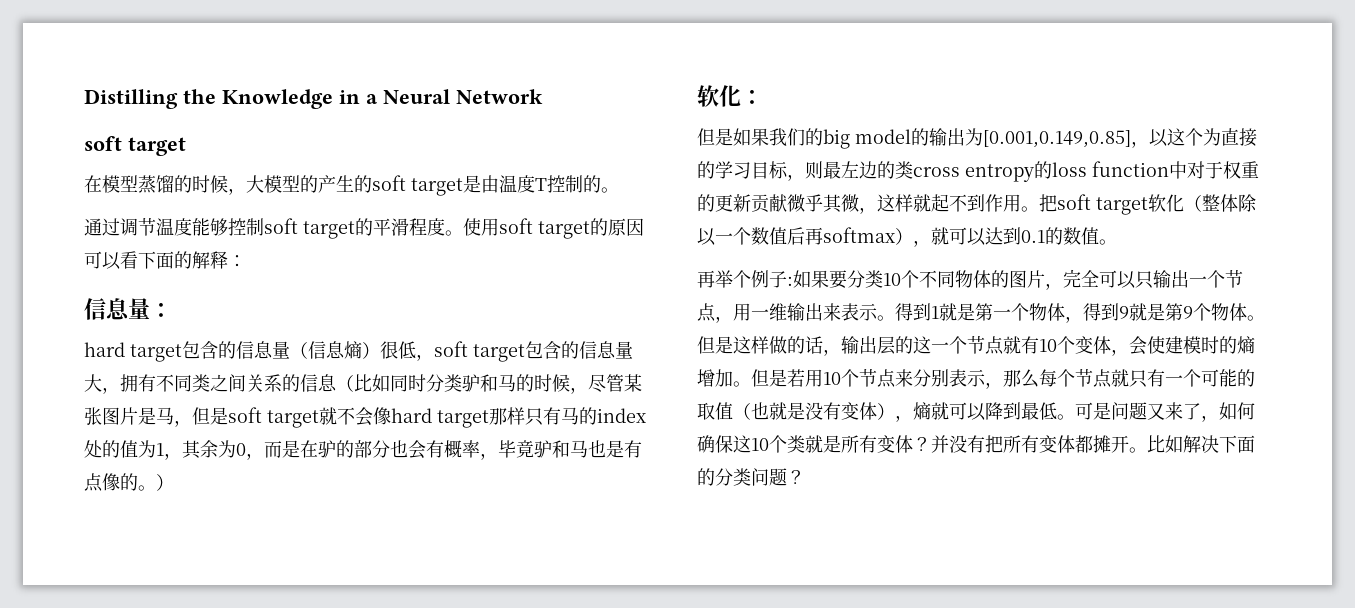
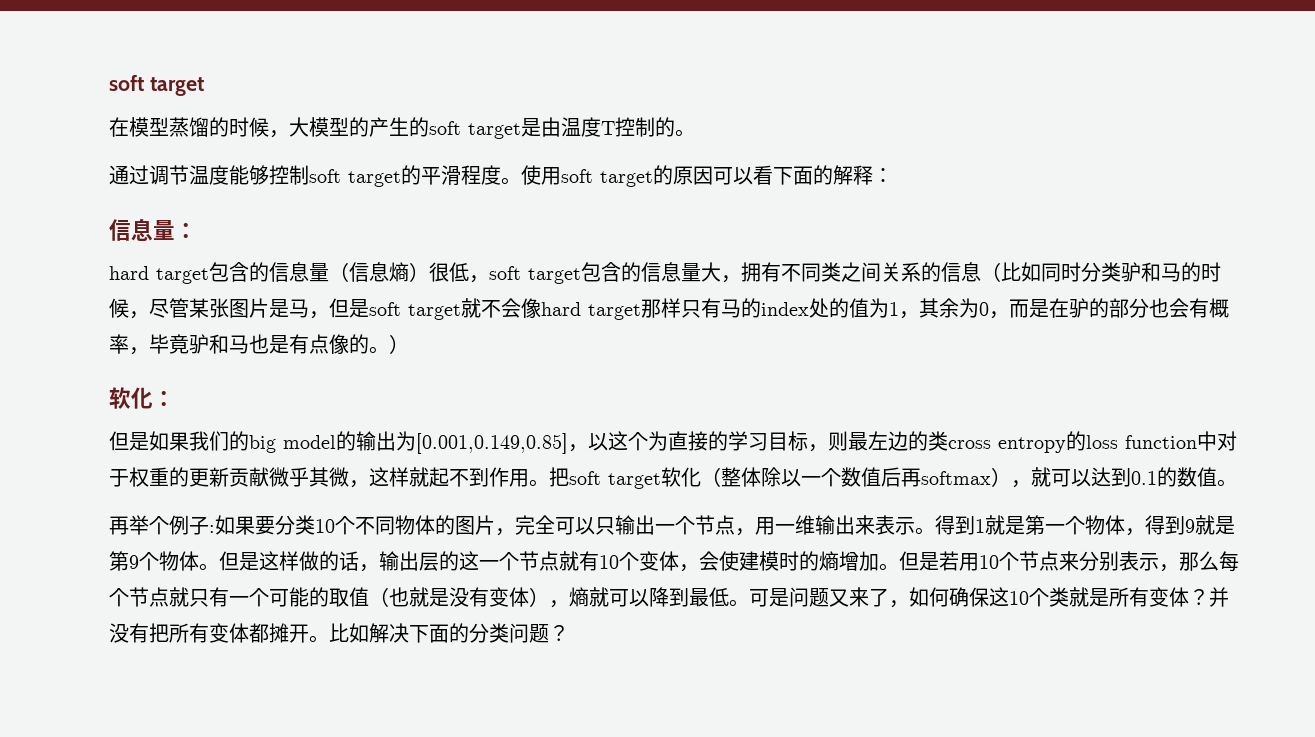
- Distilling the Knowledge in a Neural Network

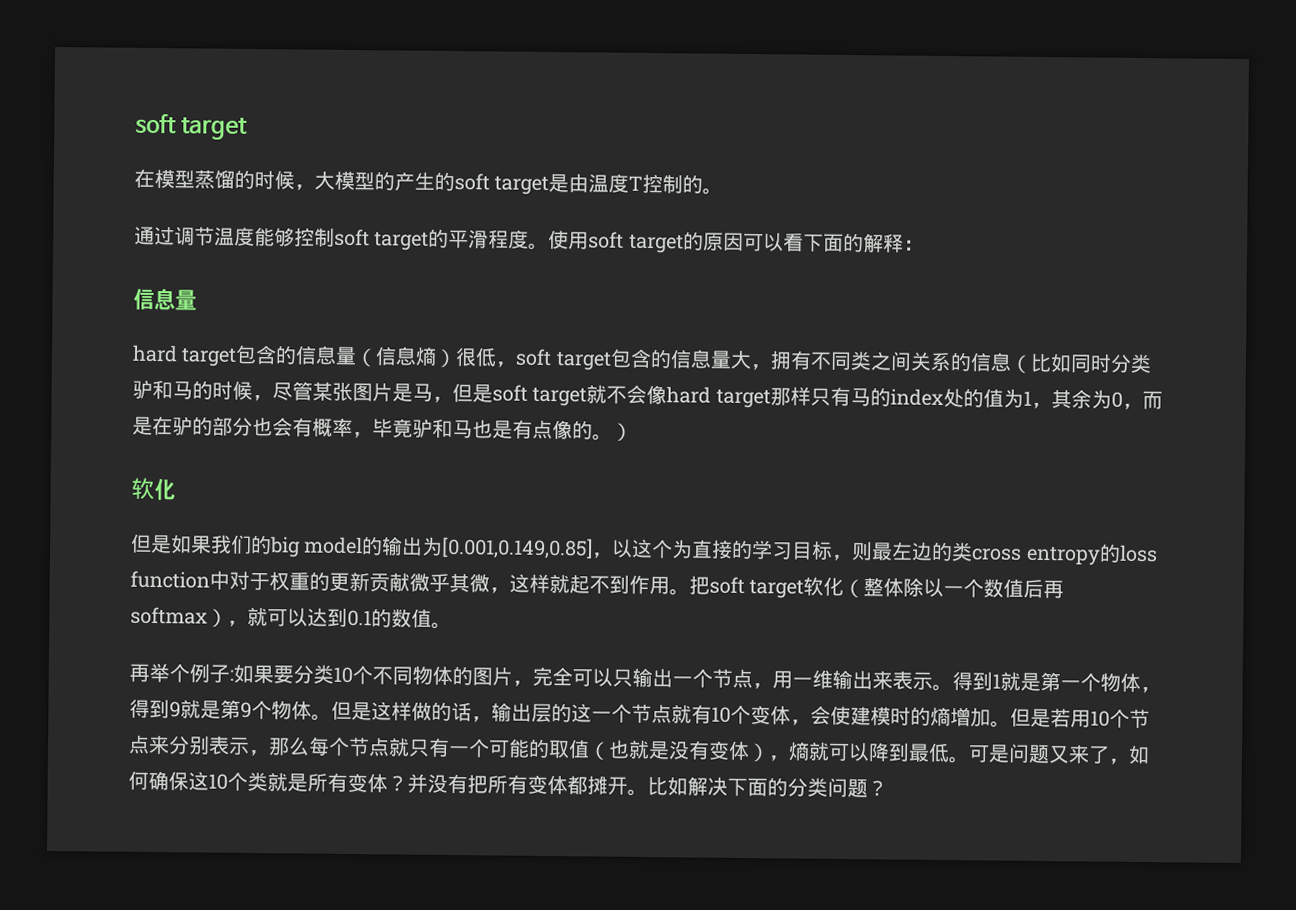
  使用soft target的原因可以看下面的解释：
- 信息量：
+ 信息量
  hard target包含的信息量（信息熵）很低，soft target包含的信息量大，拥有不同类之间关系的信息（比如同时分类驴和马的时候，尽管某张图片是马，但是soft target就不会像hard target那样只有马的index处的值为1，其余为0，而是在驴的部分也会有概率，毕竟驴和马也是有点像的。）
- 软化：
+ 软化

